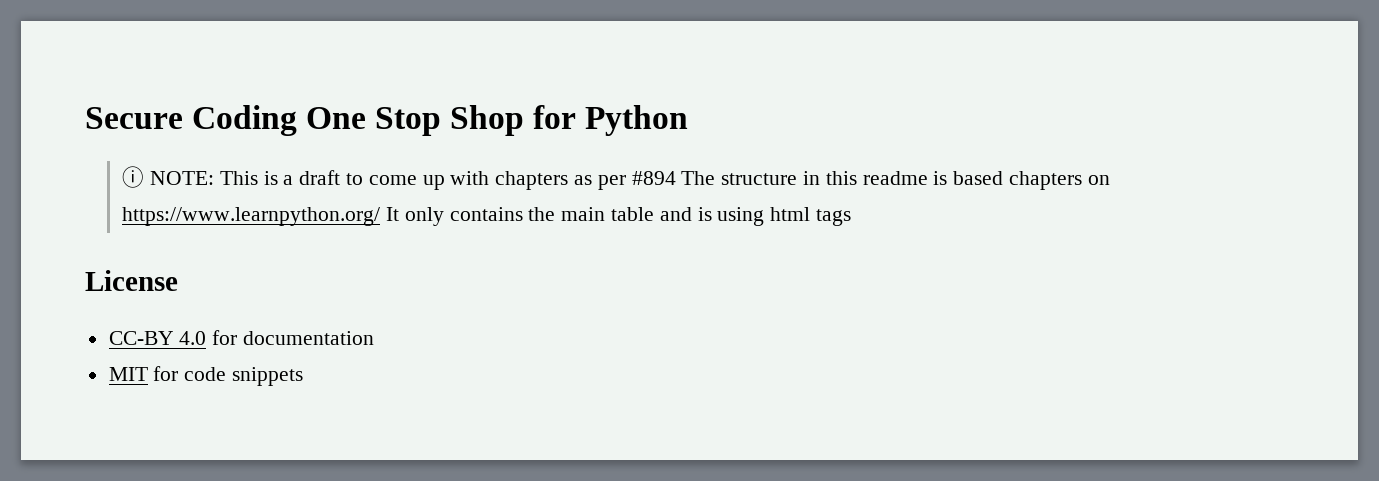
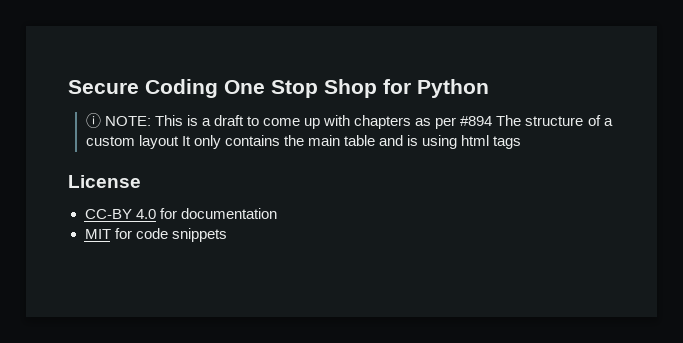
- ⓘ NOTE: This is a draft to come up with chapters as per #894 The structure in this readme is based chapters on https://www.learnpython.org/ It only contains the main table and is using html tags
+ ⓘ NOTE: This is a draft to come up with chapters as per #894 The structure of a custom layout It only contains the main table and is using html tags

